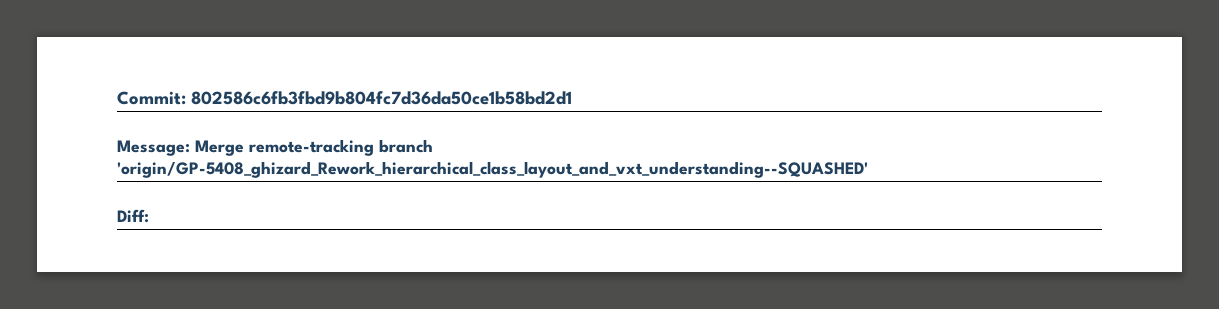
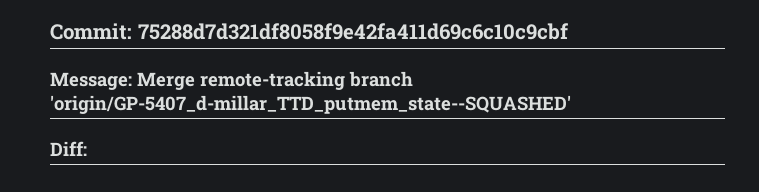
- Commit: 802586c6fb3fbd9b804fc7d36da50ce1b58bd2d1
+ Commit: 75288d7d321df8058f9e42fa411d69c6c10c9cbf
- Message: Merge remote-tracking branch 'origin/GP-5408_ghizard_Rework_hierarchical_class_layout_and_vxt_understanding--SQUASHED'
+ Message: Merge remote-tracking branch 'origin/GP-5407_d-millar_TTD_putmem_state--SQUASHED'

